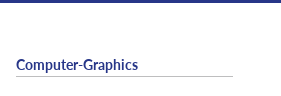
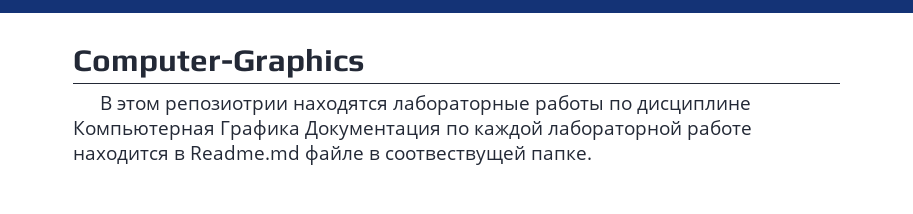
+ В этом репозиотрии находятся лабораторные работы по дисциплине Компьютерная Графика Документация по каждой лабораторной работе находится в Readme.md файле в соотвествущей папке.

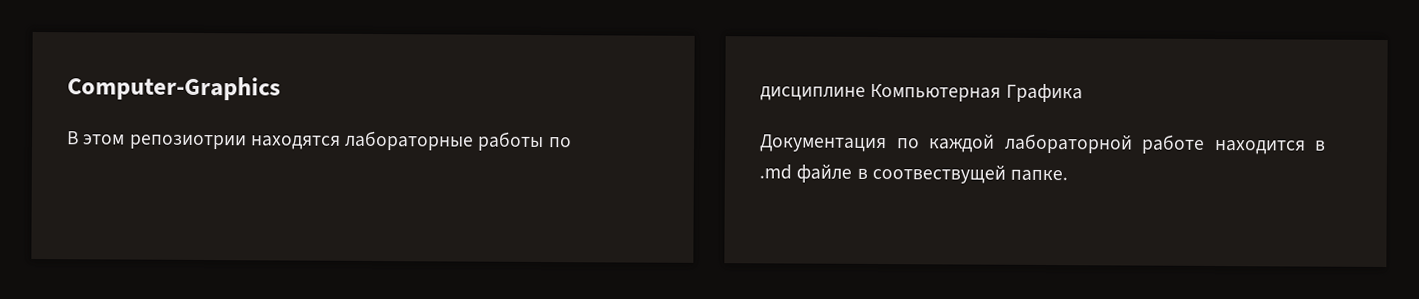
- В этом репозиотрии находятся лабораторные работы по дисциплине Компьютерная Графика Документация по каждой лабораторной работе находится в Readme.md файле в соотвествущей папке.
+ В этом репозиотрии находятся лабораторные работы по дисциплине Компьютерная Графика
+ Документация по каждой лабораторной работе находится в .md файле в соотвествущей папке.

